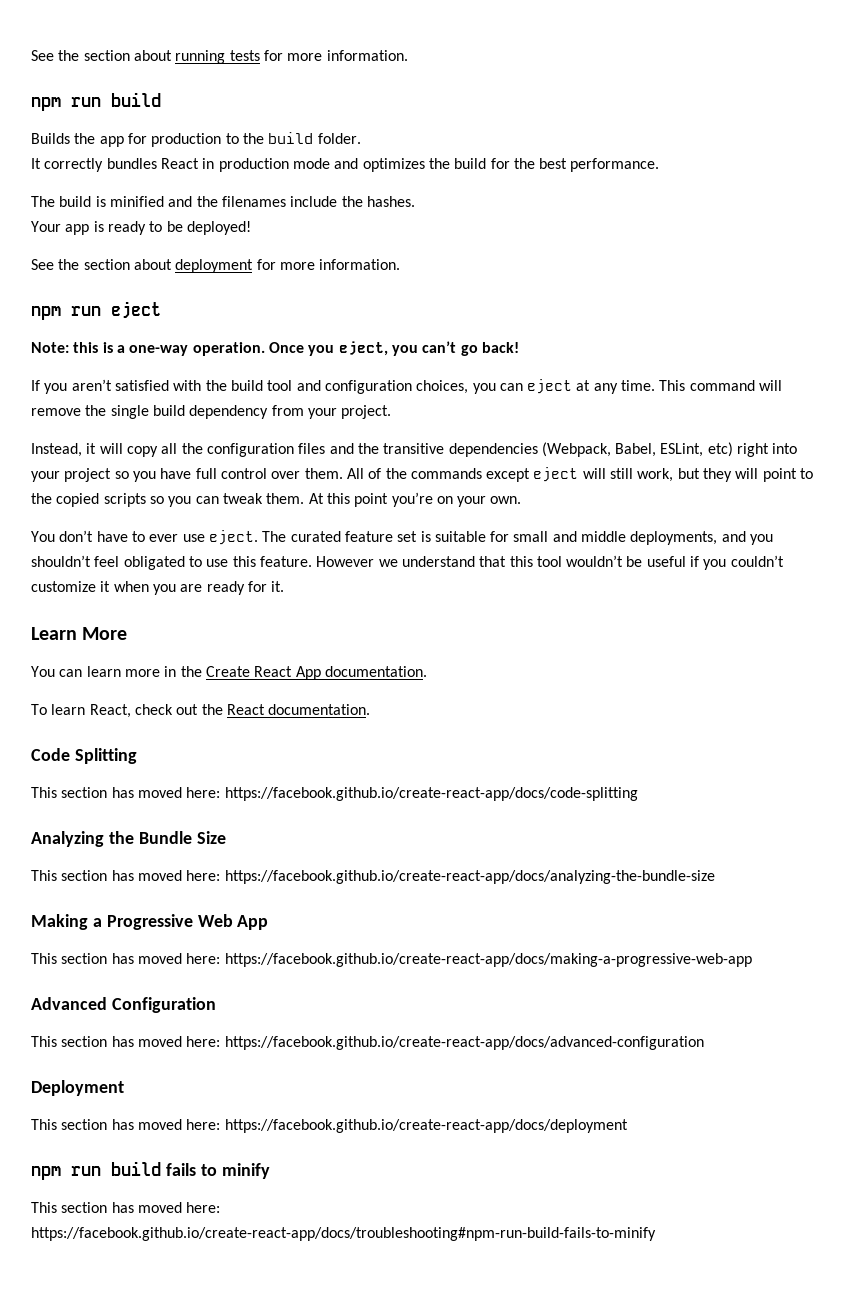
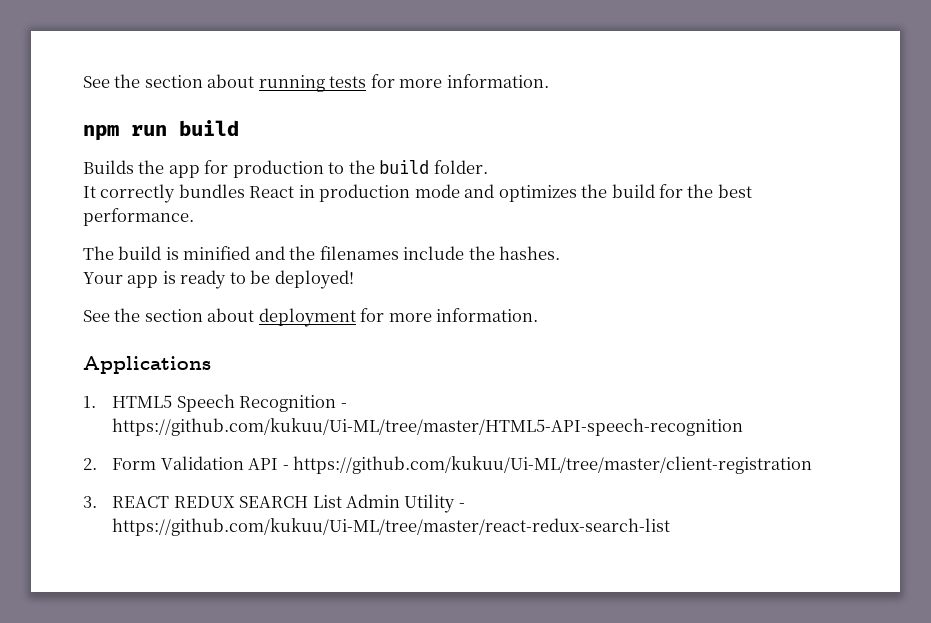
- npm run eject
- Note: this is a one-way operation. Once you eject, you can’t go back!
- If you aren’t satisfied with the build tool and configuration choices, you can eject at any time. This command will remove the single build dependency from your project.
- Instead, it will copy all the configuration files and the transitive dependencies (Webpack, Babel, ESLint, etc) right into your project so you have full control over them. All of the commands except eject will still work, but they will point to the copied scripts so you can tweak them. At this point you’re on your own.
- You don’t have to ever use eject. The curated feature set is suitable for small and middle deployments, and you shouldn’t feel obligated to use this feature. However we understand that this tool wouldn’t be useful if you couldn’t customize it when you are ready for it.
- Learn More
- You can learn more in the Create React App documentation.
- To learn React, check out the React documentation.
- Code Splitting
- This section has moved here: https://facebook.github.io/create-react-app/docs/code-splitting
- Analyzing the Bundle Size
- This section has moved here: https://facebook.github.io/create-react-app/docs/analyzing-the-bundle-size
- Making a Progressive Web App
- This section has moved here: https://facebook.github.io/create-react-app/docs/making-a-progressive-web-app
- Advanced Configuration
- This section has moved here: https://facebook.github.io/create-react-app/docs/advanced-configuration
- Deployment
- This section has moved here: https://facebook.github.io/create-react-app/docs/deployment
- npm run build fails to minify
- This section has moved here: https://facebook.github.io/create-react-app/docs/troubleshooting#npm-run-build-fails-to-minify
+ Applications
+ 1. HTML5 Speech Recognition - https://github.com/kukuu/Ui-ML/tree/master/HTML5-API-speech-recognition
+ 2. Form Validation API - https://github.com/kukuu/Ui-ML/tree/master/client-registration
+ 3. REACT REDUX SEARCH List Admin Utility - https://github.com/kukuu/Ui-ML/tree/master/react-redux-search-list

